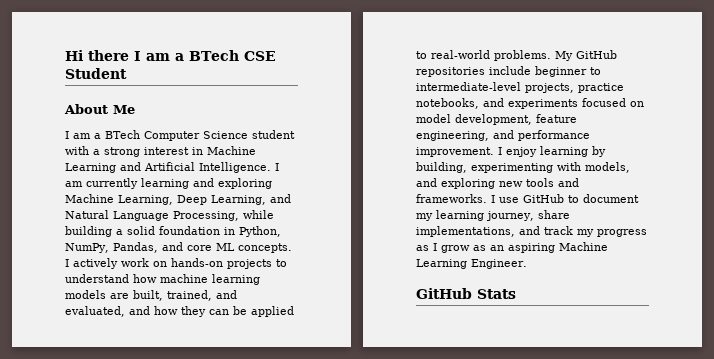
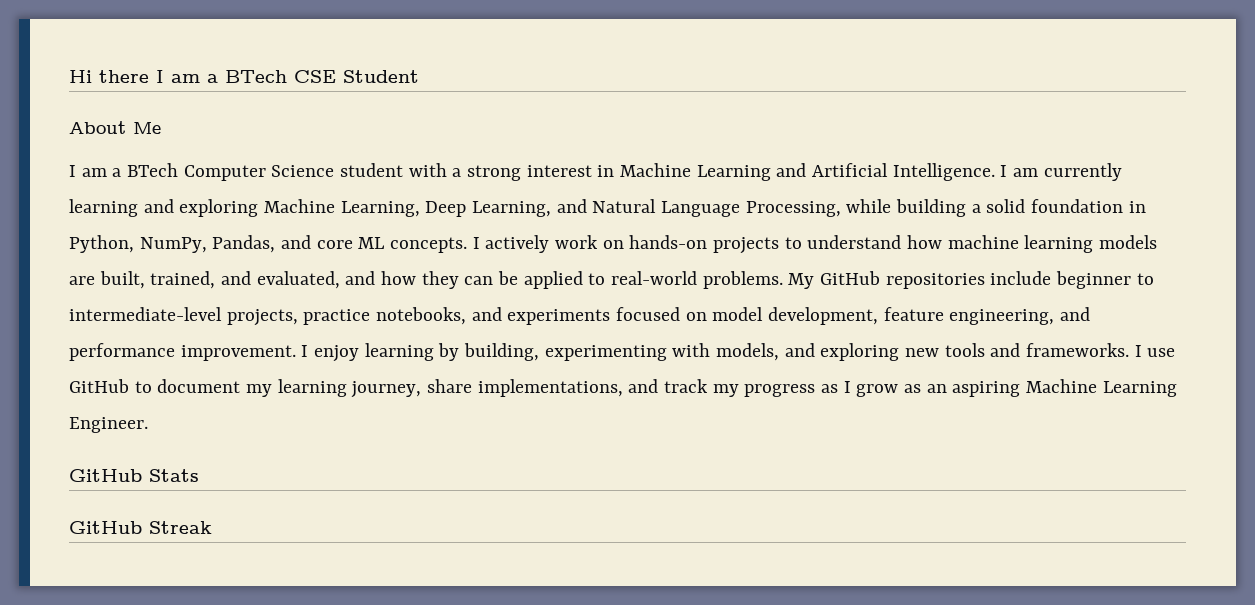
+ GitHub Streak

